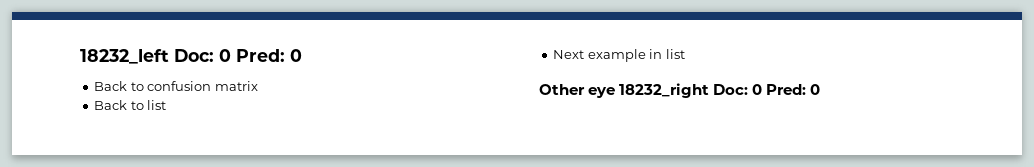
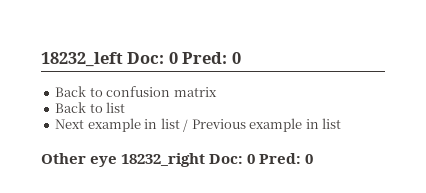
- Next example in list
+ Next example in list / Previous example in list

